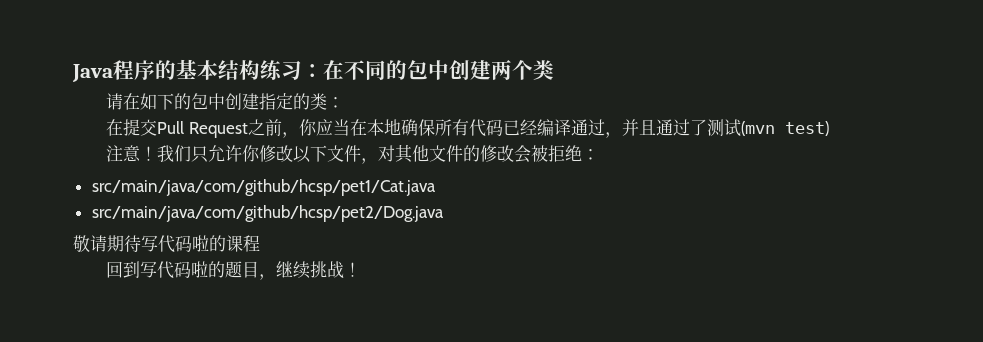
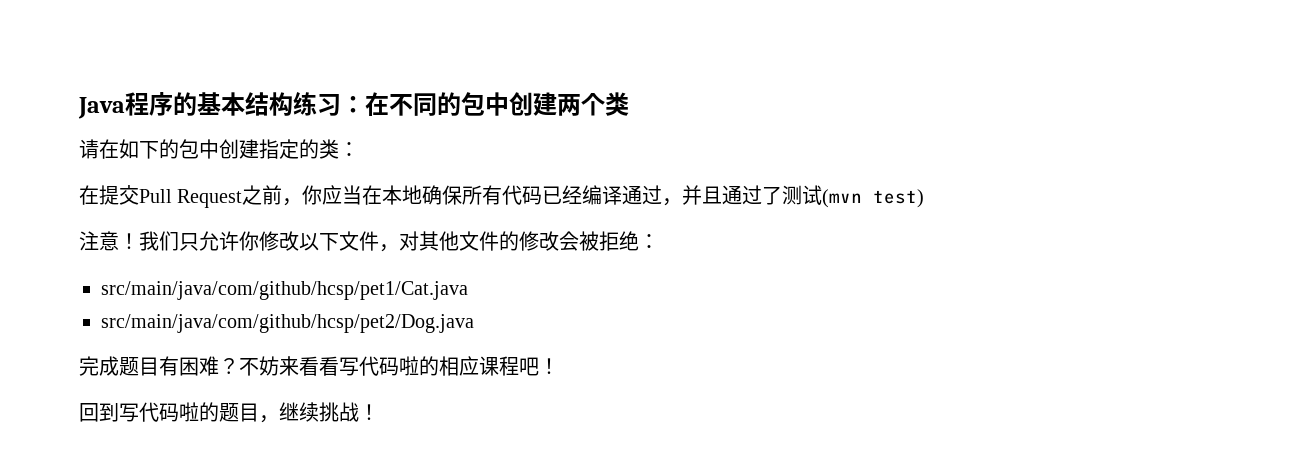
- 敬请期待写代码啦的课程
+ 完成题目有困难？不妨来看看写代码啦的相应课程吧！

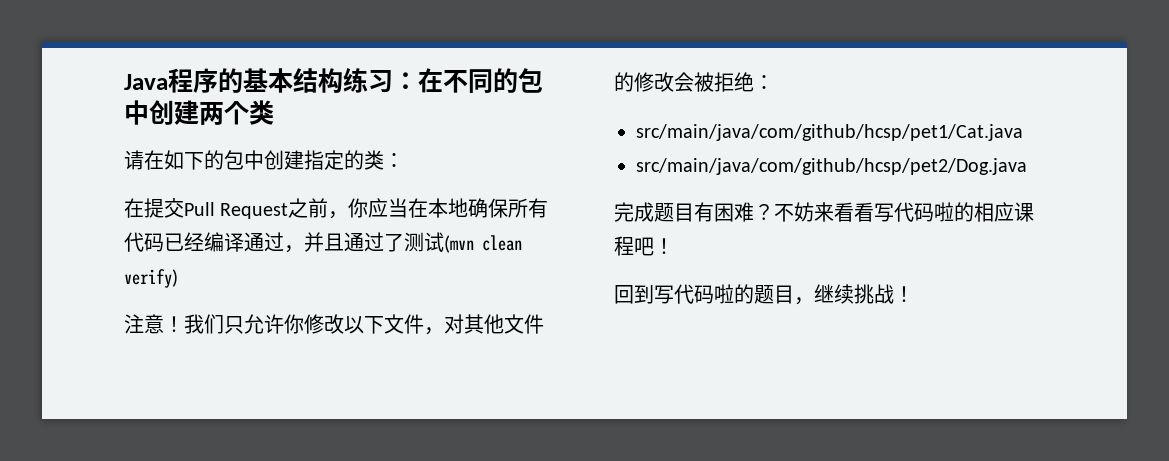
- 在提交Pull Request之前，你应当在本地确保所有代码已经编译通过，并且通过了测试(mvn test)
+ 在提交Pull Request之前，你应当在本地确保所有代码已经编译通过，并且通过了测试(mvn clean verify)

